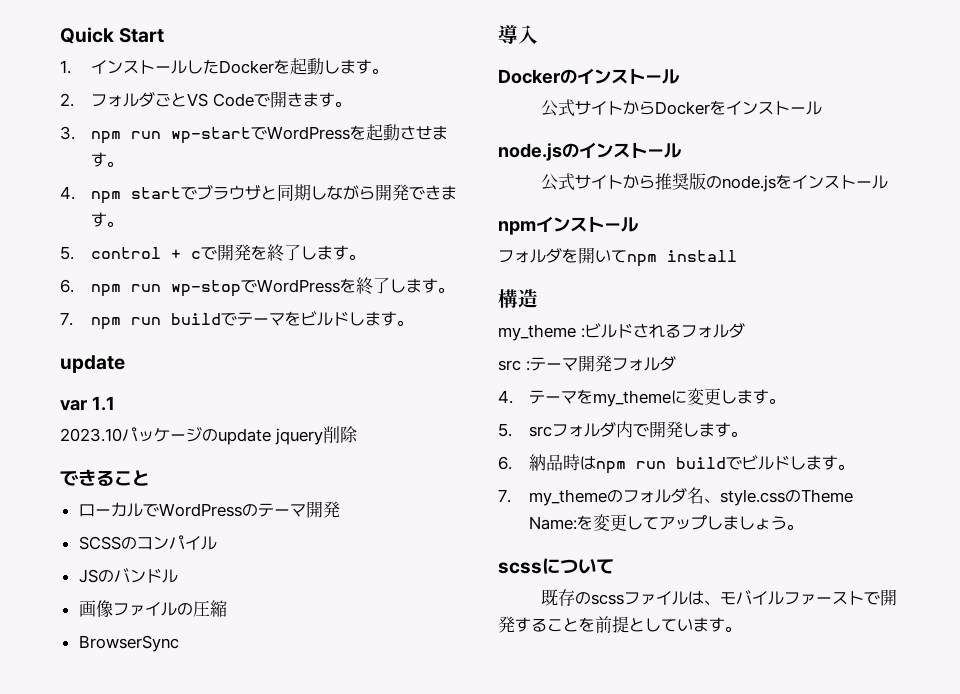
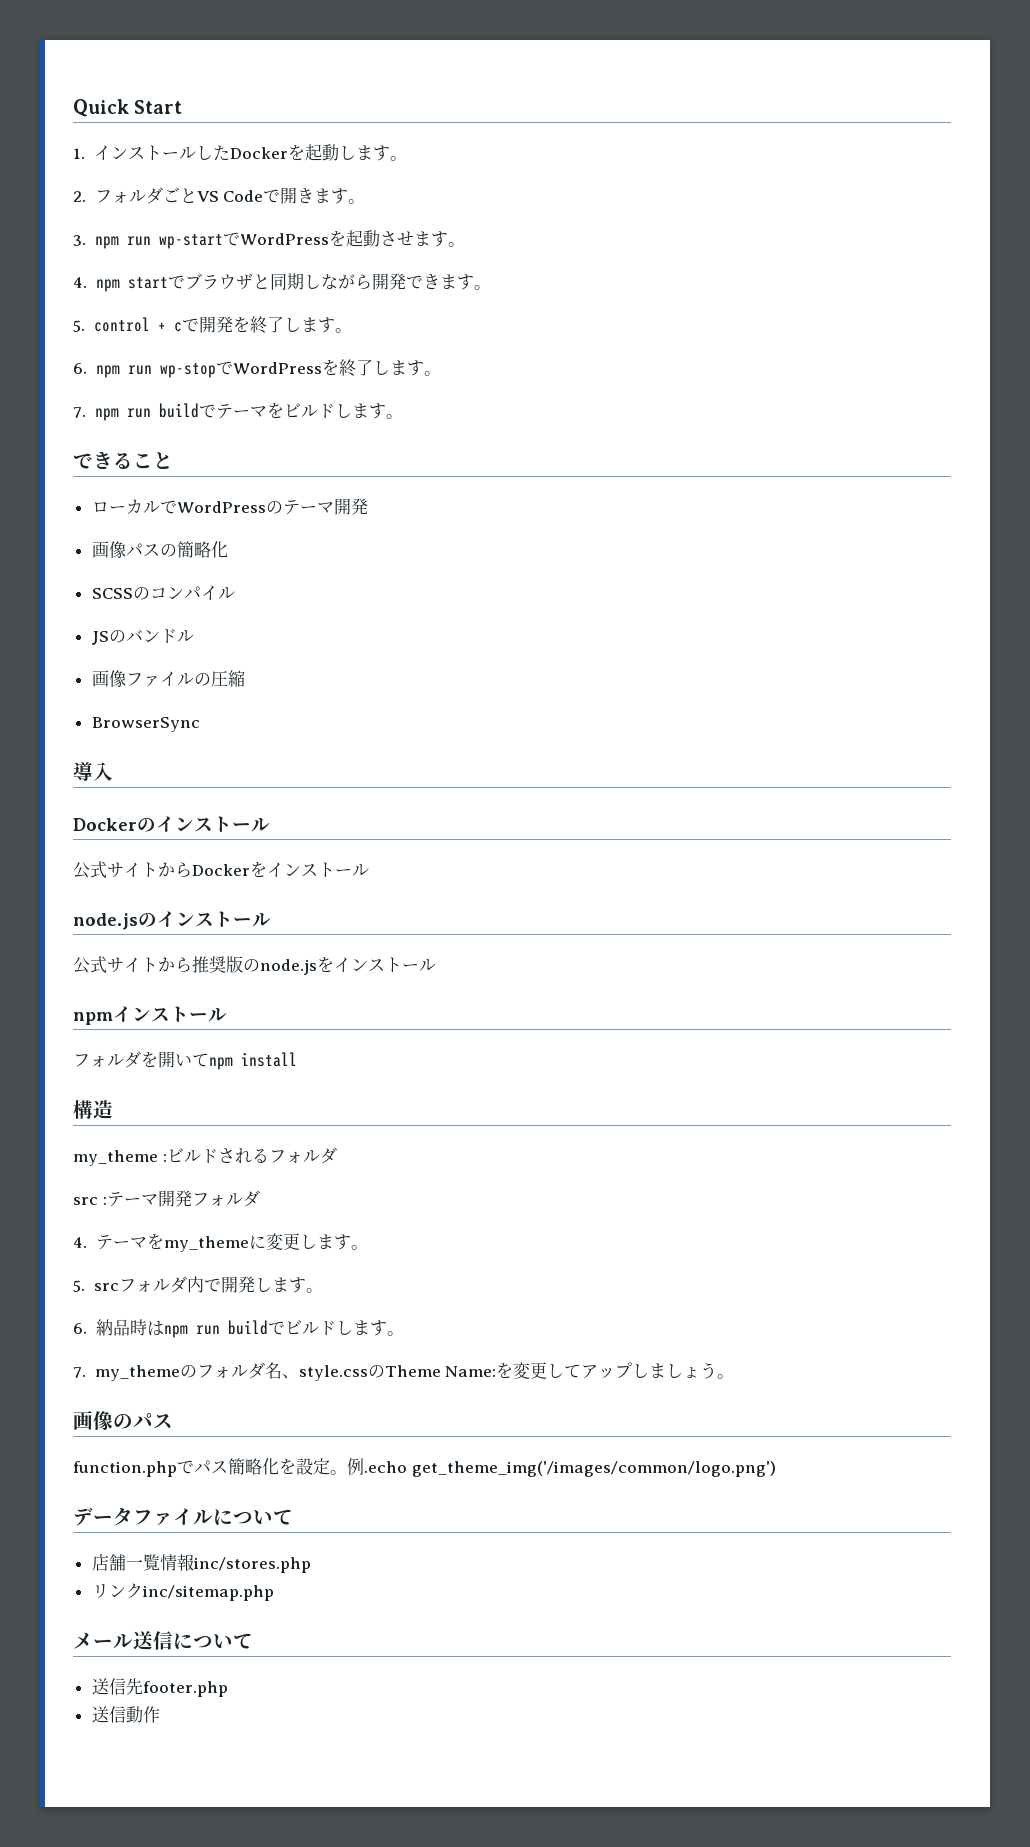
  7. npm run buildでテーマをビルドします。
- update
- var 1.1
- 2023.10パッケージのupdate jquery削除
+ 画像パスの簡略化
- scssについて
- 既存のscssファイルは、モバイルファーストで開発することを前提としています。
+ 画像のパス
+ function.phpでパス簡略化を設定。例.echo get_theme_img('/images/common/logo.png')
+ データファイルについて
+ 店舗一覧情報inc/stores.php
+ リンクinc/sitemap.php
+ メール送信について
+ 送信先footer.php
+ 送信動作

